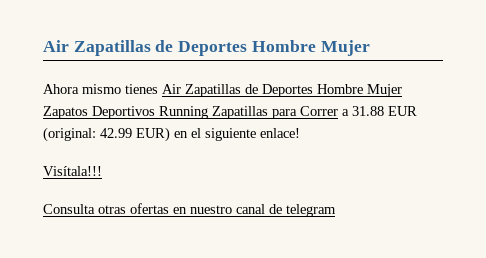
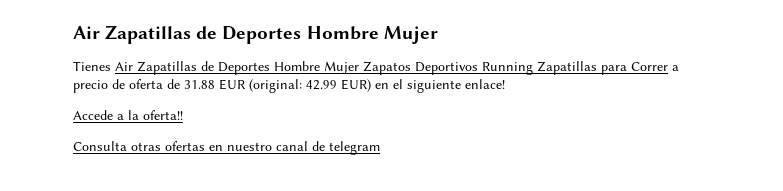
- Ahora mismo tienes Air Zapatillas de Deportes Hombre Mujer Zapatos Deportivos Running Zapatillas para Correr a 31.88 EUR (original: 42.99 EUR) en el siguiente enlace!
+ Tienes Air Zapatillas de Deportes Hombre Mujer Zapatos Deportivos Running Zapatillas para Correr a precio de oferta de 31.88 EUR (original: 42.99 EUR) en el siguiente enlace!
- Visítala!!!
+ Accede a la oferta!!

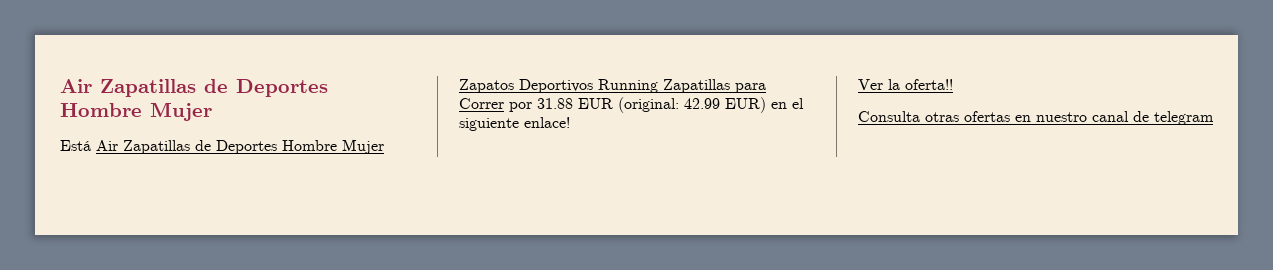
- Tienes Air Zapatillas de Deportes Hombre Mujer Zapatos Deportivos Running Zapatillas para Correr a precio de oferta de 31.88 EUR (original: 42.99 EUR) en el siguiente enlace!
+ Está Air Zapatillas de Deportes Hombre Mujer Zapatos Deportivos Running Zapatillas para Correr por 31.88 EUR (original: 42.99 EUR) en el siguiente enlace!
- Accede a la oferta!!
+ Ver la oferta!!

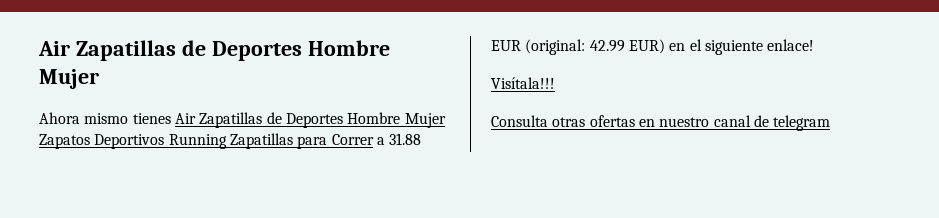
- Está Air Zapatillas de Deportes Hombre Mujer Zapatos Deportivos Running Zapatillas para Correr por 31.88 EUR (original: 42.99 EUR) en el siguiente enlace!
+ Ahora mismo tienes Air Zapatillas de Deportes Hombre Mujer Zapatos Deportivos Running Zapatillas para Correr a 31.88 EUR (original: 42.99 EUR) en el siguiente enlace!
- Ver la oferta!!
+ Visítala!!!

